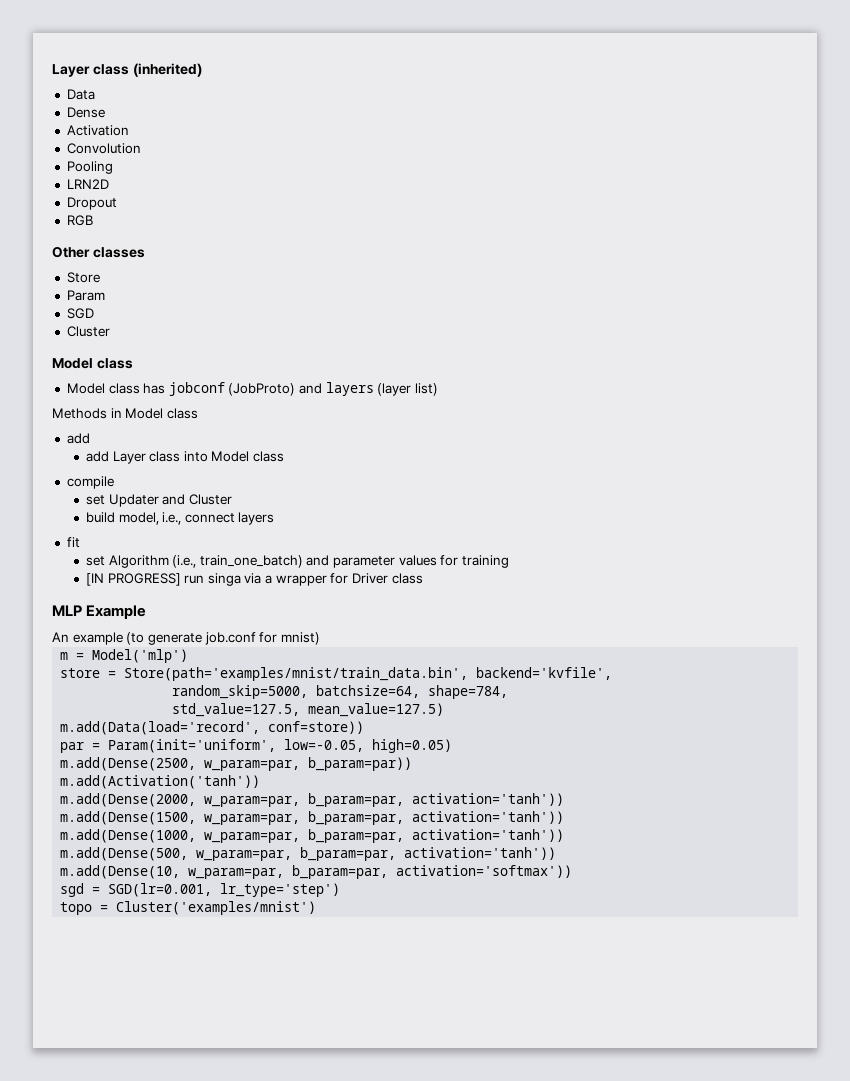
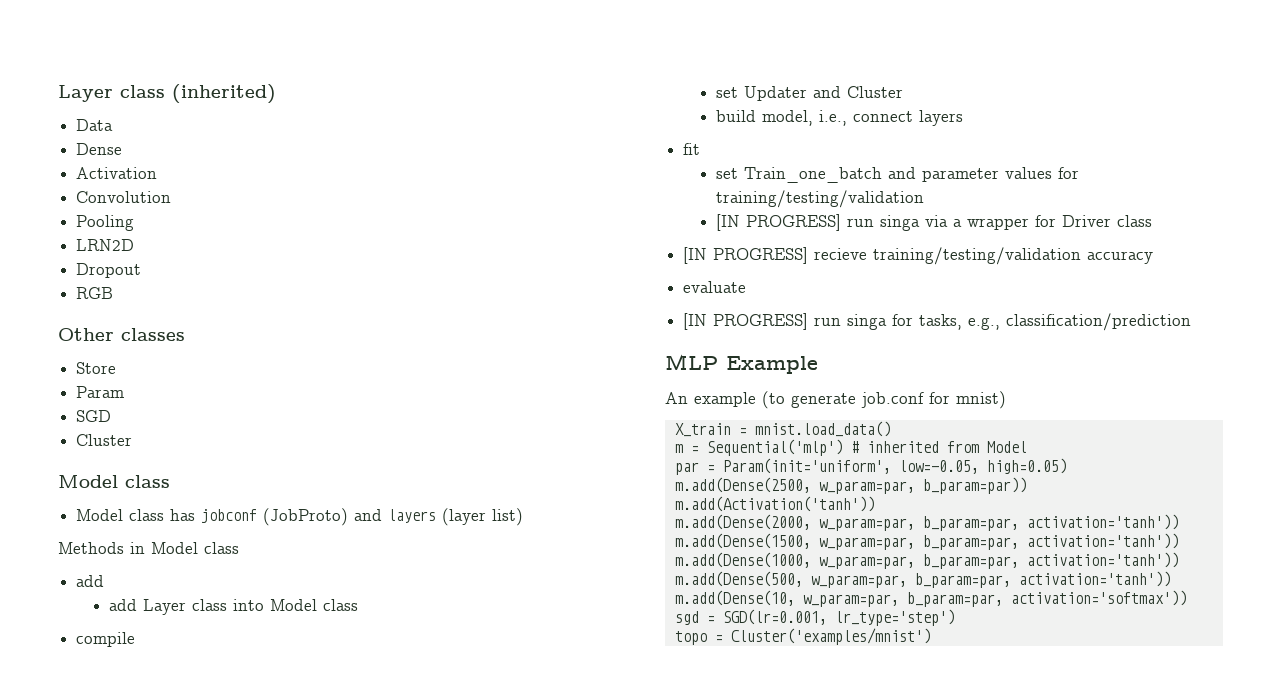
- set Algorithm (i.e., train_one_batch) and parameter values for training
+ set Train_one_batch and parameter values for training/testing/validation
+ [IN PROGRESS] recieve training/testing/validation accuracy
+ evaluate
+ [IN PROGRESS] run singa for tasks, e.g., classification/prediction
+ X_train = mnist.load_data()
- m = Model('mlp')
- store = Store(path='examples/mnist/train_data.bin', backend='kvfile',
- random_skip=5000, batchsize=64, shape=784,
- std_value=127.5, mean_value=127.5)
- m.add(Data(load='record', conf=store))
+ m = Sequential('mlp') # inherited from Model

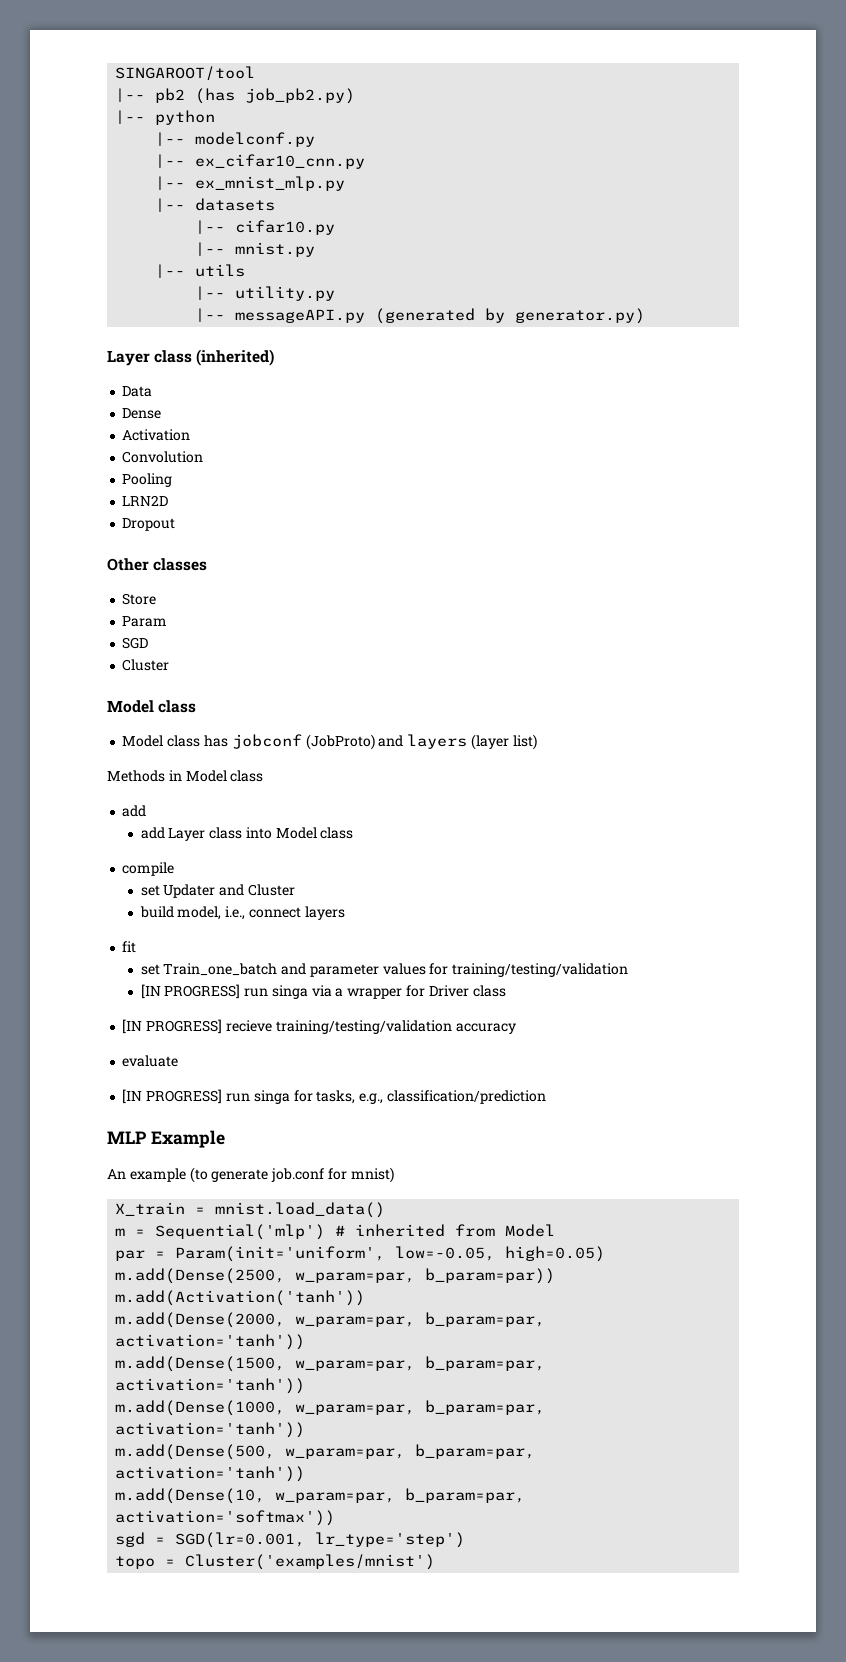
+ SINGAROOT/tool
+ |-- pb2 (has job_pb2.py)
+ |-- python
+ |-- modelconf.py
+ |-- ex_cifar10_cnn.py
+ |-- ex_mnist_mlp.py
+ |-- datasets
+ |-- cifar10.py
+ |-- mnist.py
+ |-- utils
+ |-- utility.py
+ |-- messageAPI.py (generated by generator.py)
- RGB

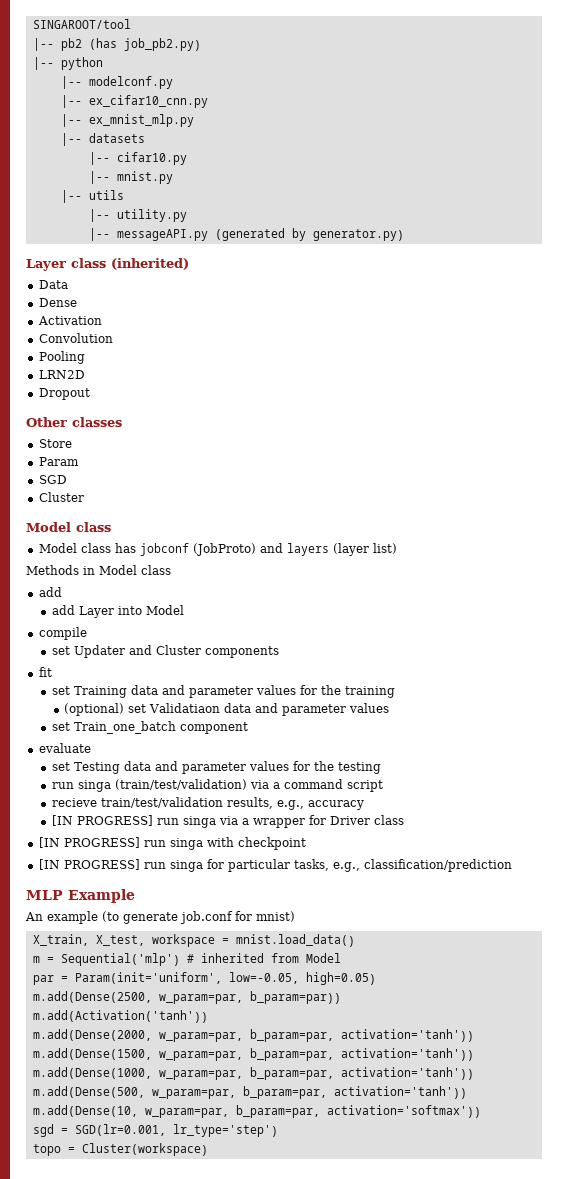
- add Layer class into Model class
+ add Layer into Model
- set Updater and Cluster
- build model, i.e., connect layers
+ set Updater and Cluster components
- set Train_one_batch and parameter values for training/testing/validation
+ set Training data and parameter values for the training
+ (optional) set Validatiaon data and parameter values
+ set Train_one_batch component
+ evaluate
+ set Testing data and parameter values for the testing
+ run singa (train/test/validation) via a command script
+ recieve train/test/validation results, e.g., accuracy
- [IN PROGRESS] recieve training/testing/validation accuracy
- evaluate
+ [IN PROGRESS] run singa with checkpoint
- [IN PROGRESS] run singa for tasks, e.g., classification/prediction
+ [IN PROGRESS] run singa for particular tasks, e.g., classification/prediction
- X_train = mnist.load_data()
+ X_train, X_test, workspace = mnist.load_data()
- topo = Cluster('examples/mnist')
+ topo = Cluster(workspace)

